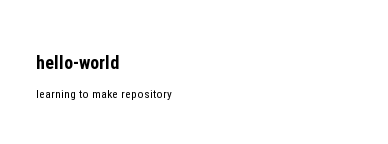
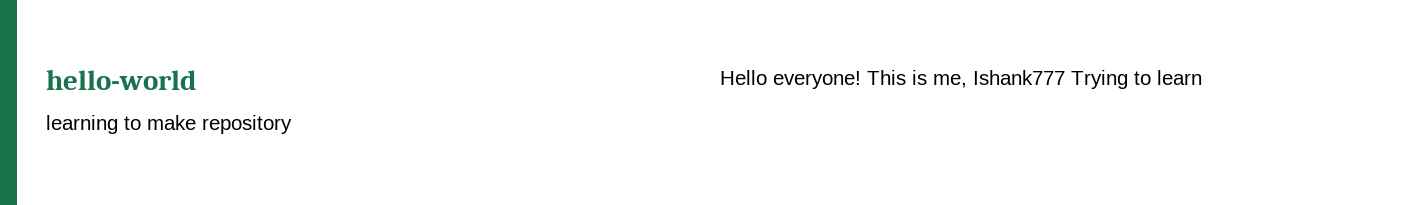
+ Hello everyone! This is me, Ishank777 Trying to learn

